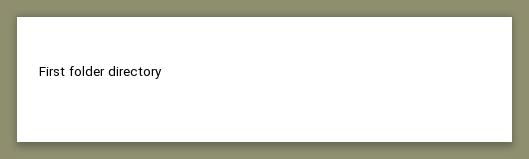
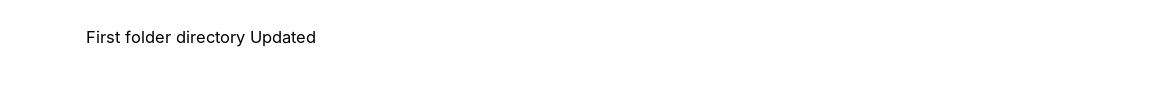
- First folder directory
+ First folder directory Updated

